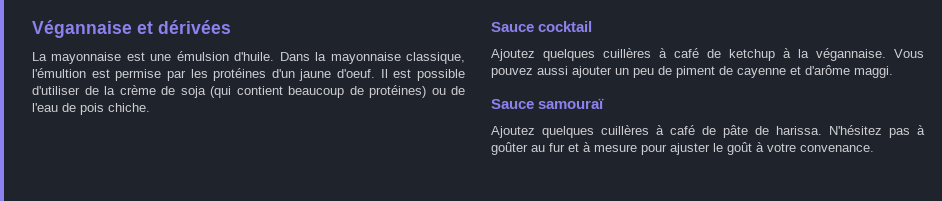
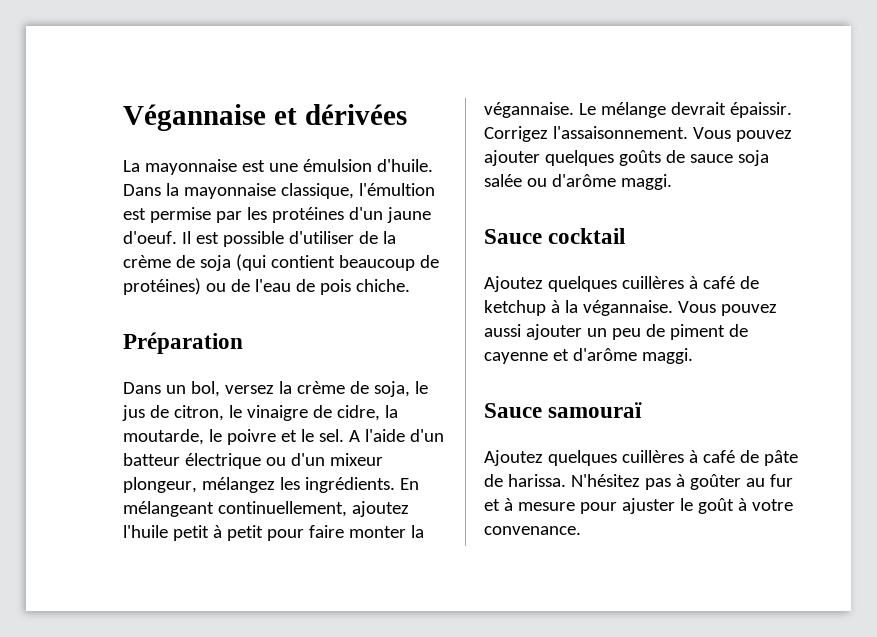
+ Préparation
+ Dans un bol, versez la crème de soja, le jus de citron, le vinaigre de cidre, la moutarde, le poivre et le sel. A l'aide d'un batteur électrique ou d'un mixeur plongeur, mélangez les ingrédients. En mélangeant continuellement, ajoutez l'huile petit à petit pour faire monter la végannaise. Le mélange devrait épaissir. Corrigez l'assaisonnement. Vous pouvez ajouter quelques goûts de sauce soja salée ou d'arôme maggi.

